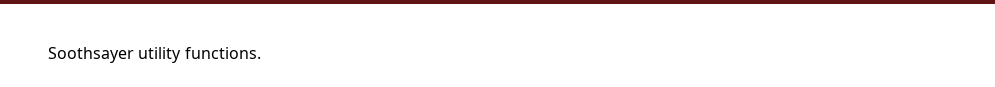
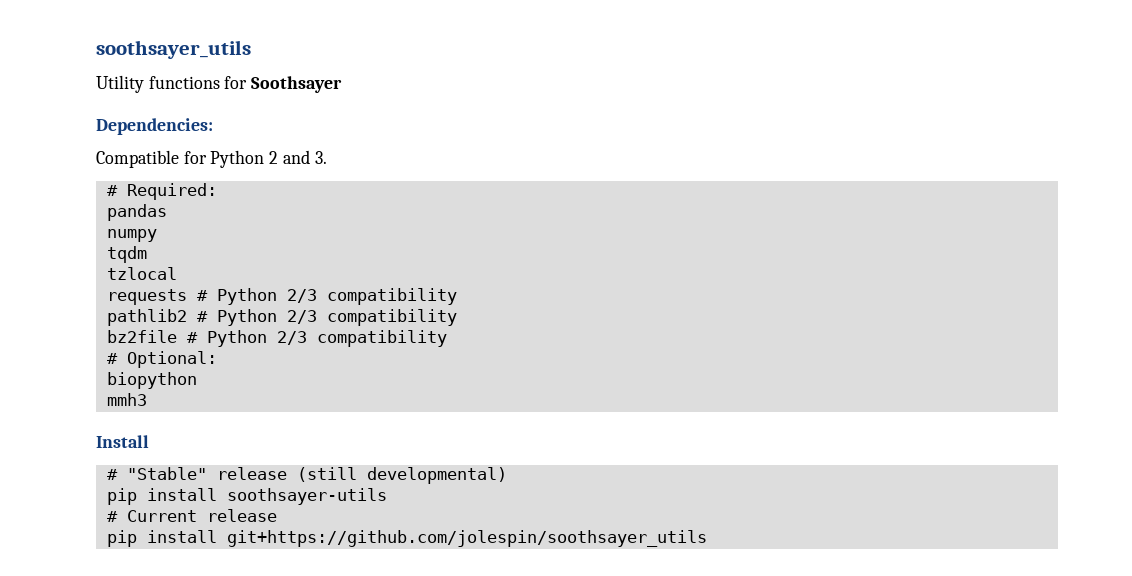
- Soothsayer utility functions.
+ soothsayer_utils
+ Utility functions for Soothsayer
+ Dependencies:
+ Compatible for Python 2 and 3.
+ # Required:
+ pandas
+ numpy
+ tqdm
+ tzlocal
+ requests # Python 2/3 compatibility
+ pathlib2 # Python 2/3 compatibility
+ bz2file # Python 2/3 compatibility
+ # Optional:
+ biopython
+ mmh3
+ Install
+ # "Stable" release (still developmental)
+ pip install soothsayer-utils
+ # Current release
+ pip install git+https://github.com/jolespin/soothsayer_utils

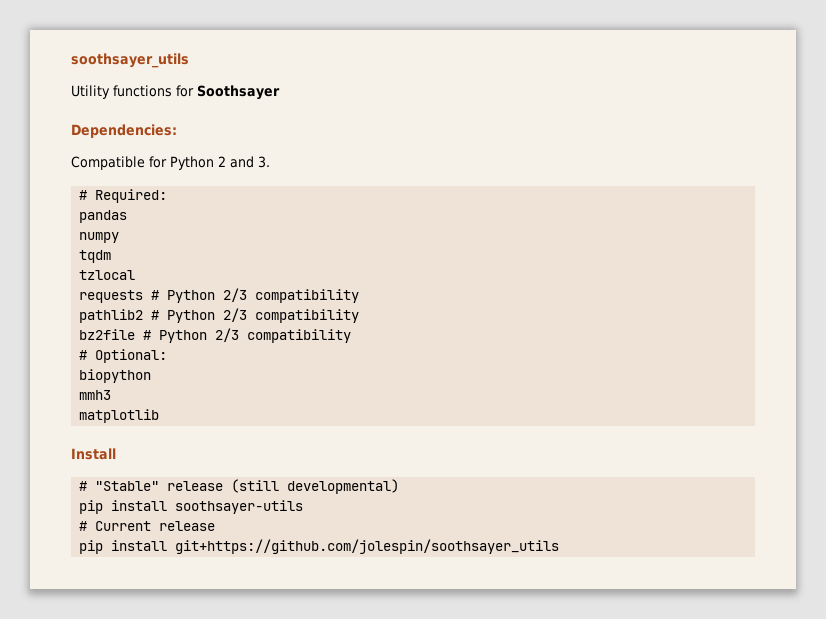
+ matplotlib

